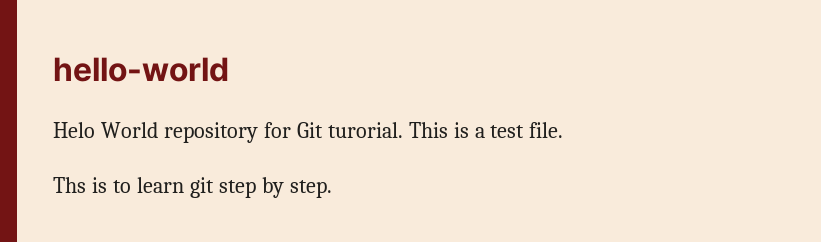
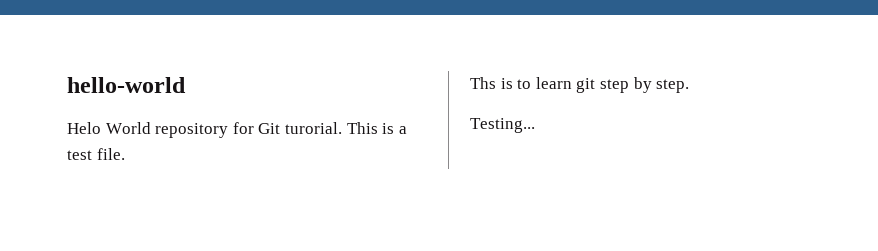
+ Testing...

